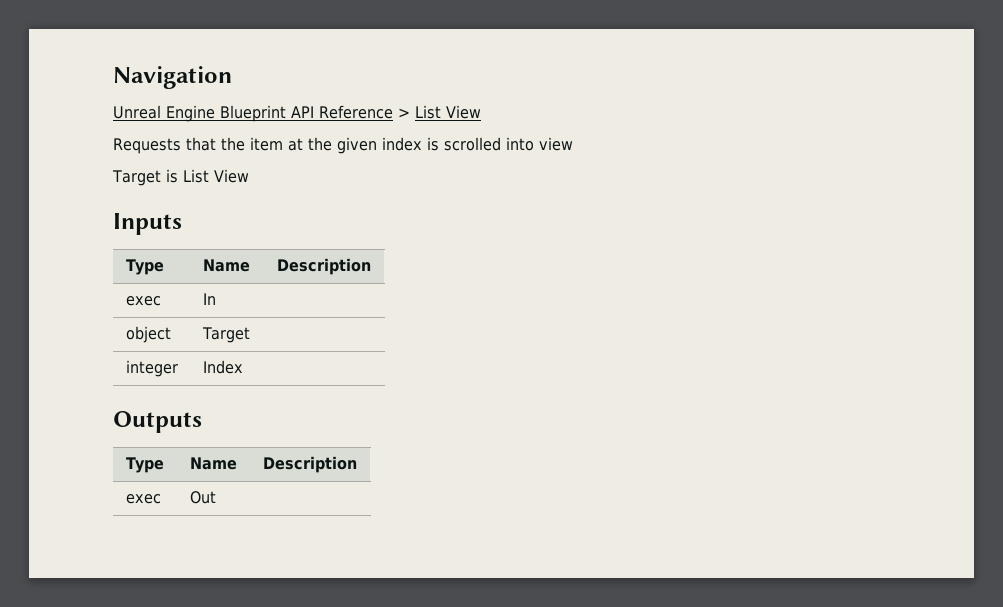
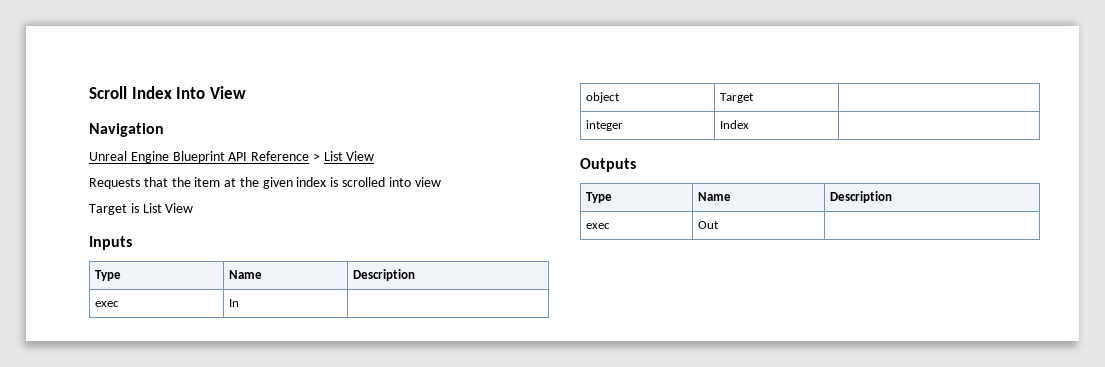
+ Scroll Index Into View

